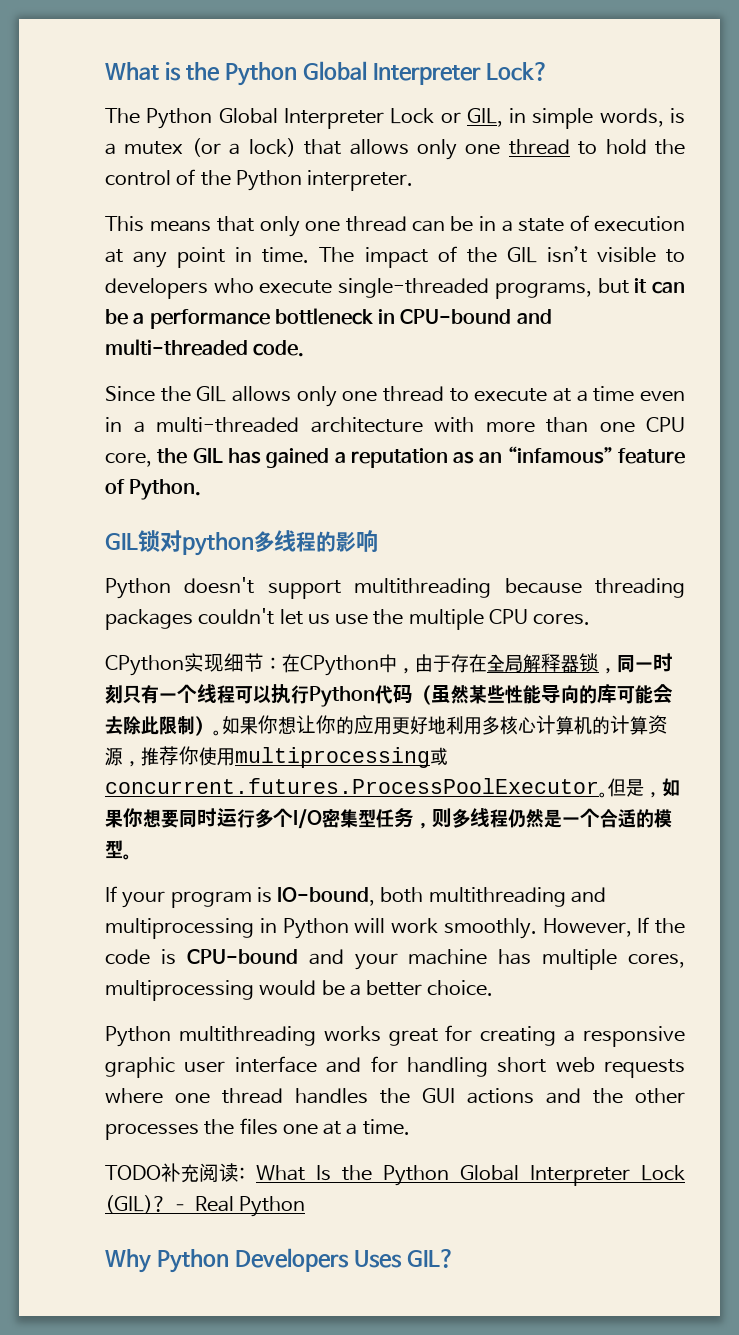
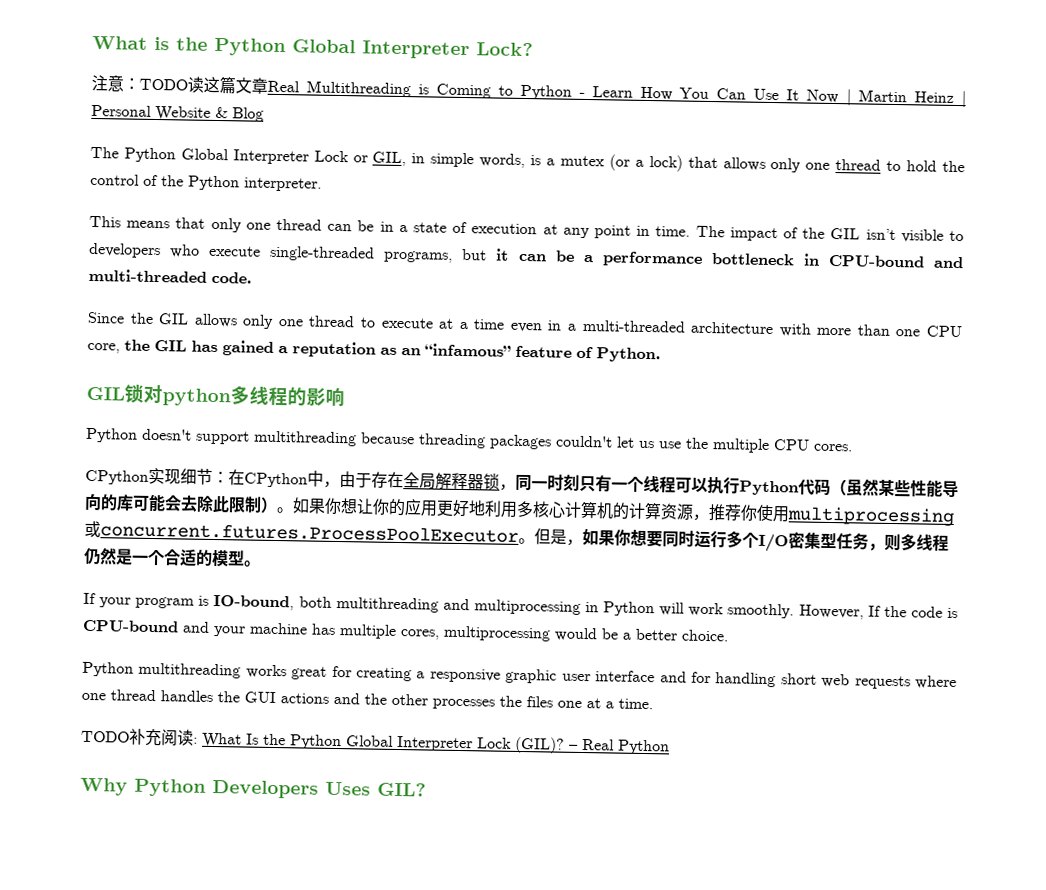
+ 注意：TODO读这篇文章Real Multithreading is Coming to Python - Learn How You Can Use It Now | Martin Heinz | Personal Website & Blog

